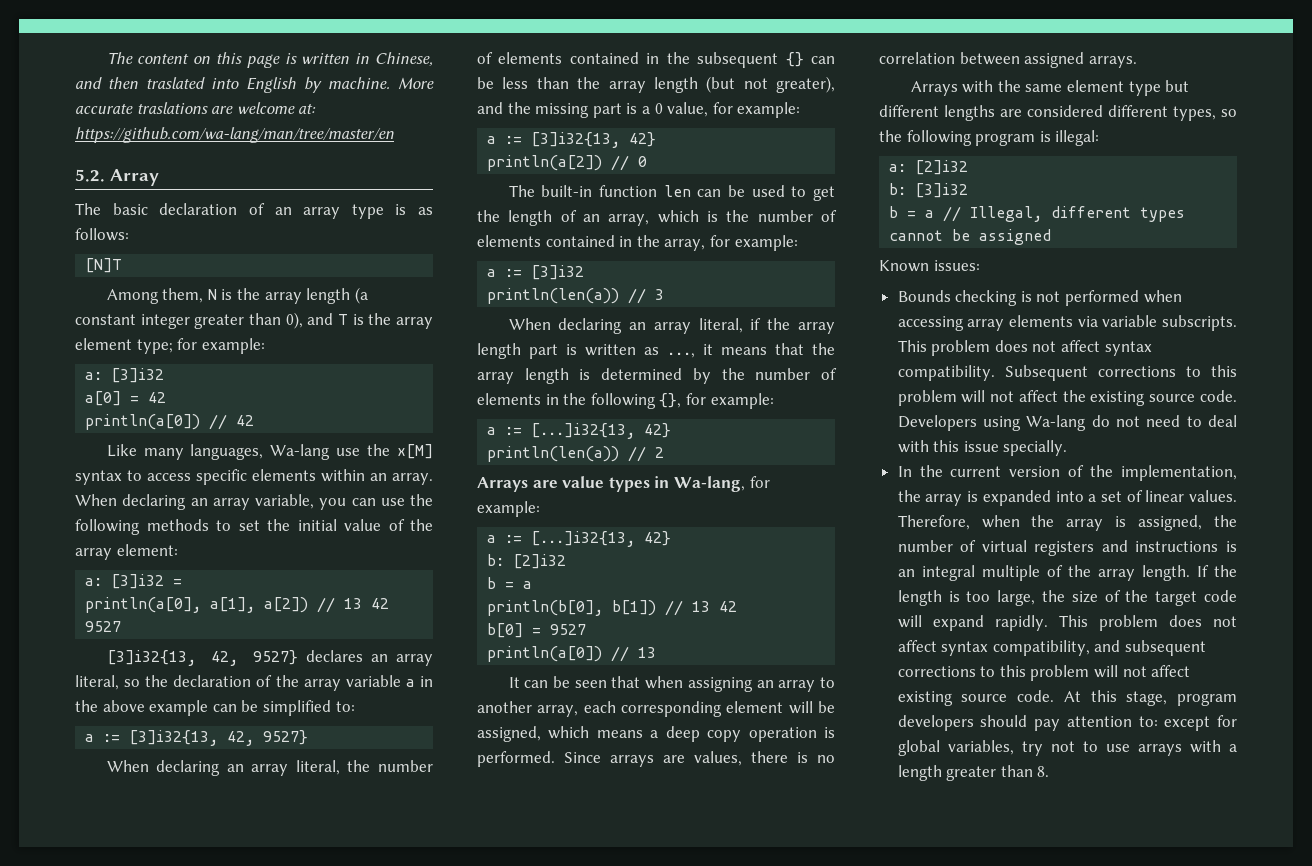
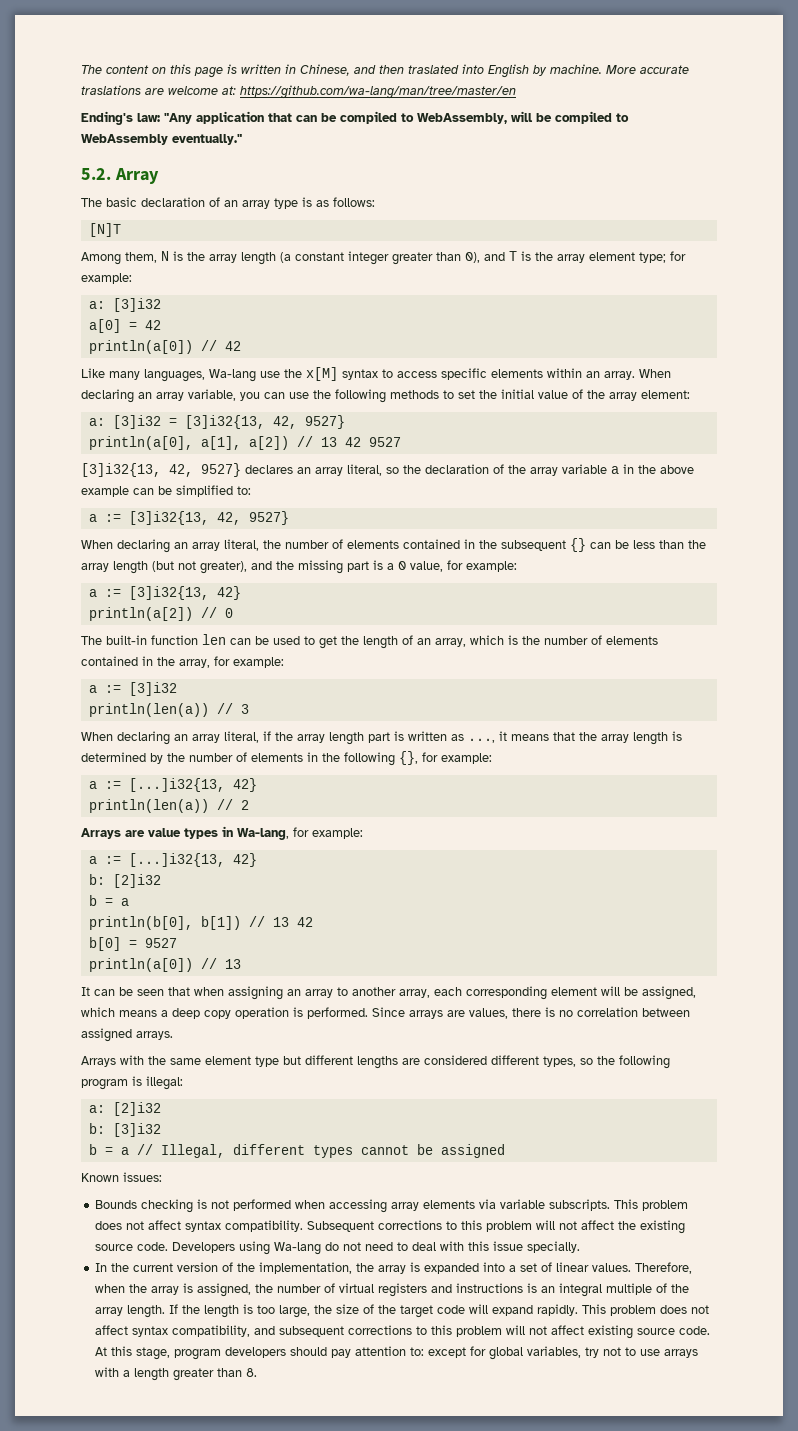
+ Ending's law: "Any application that can be compiled to WebAssembly, will be compiled to WebAssembly eventually."
- a: [3]i32 =
+ a: [3]i32 = [3]i32{13, 42, 9527}

